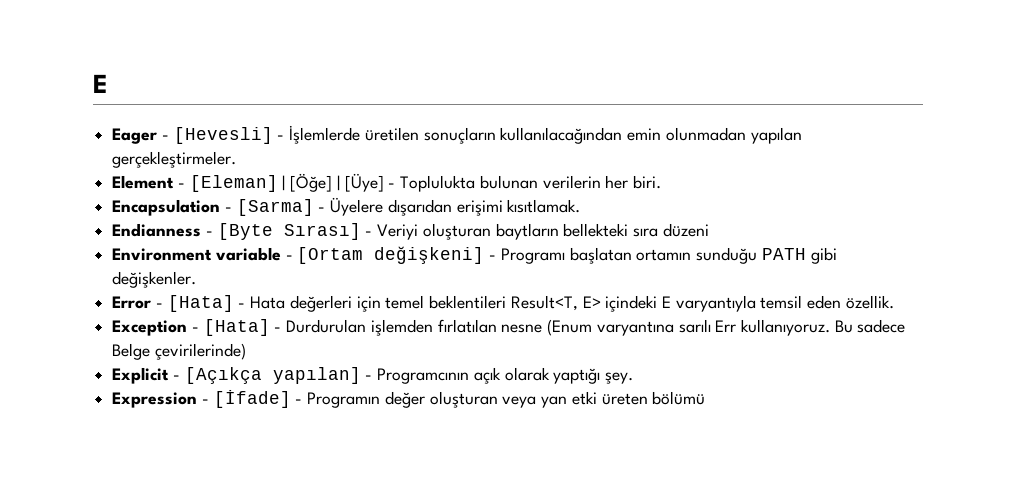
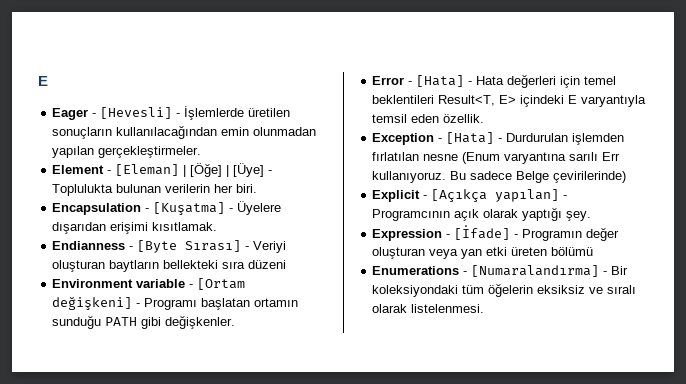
- Encapsulation - [Sarma] - Üyelere dışarıdan erişimi kısıtlamak.
+ Encapsulation - [Kuşatma] - Üyelere dışarıdan erişimi kısıtlamak.
+ Enumerations - [Numaralandırma] - Bir koleksiyondaki tüm öğelerin eksiksiz ve sıralı olarak listelenmesi.

